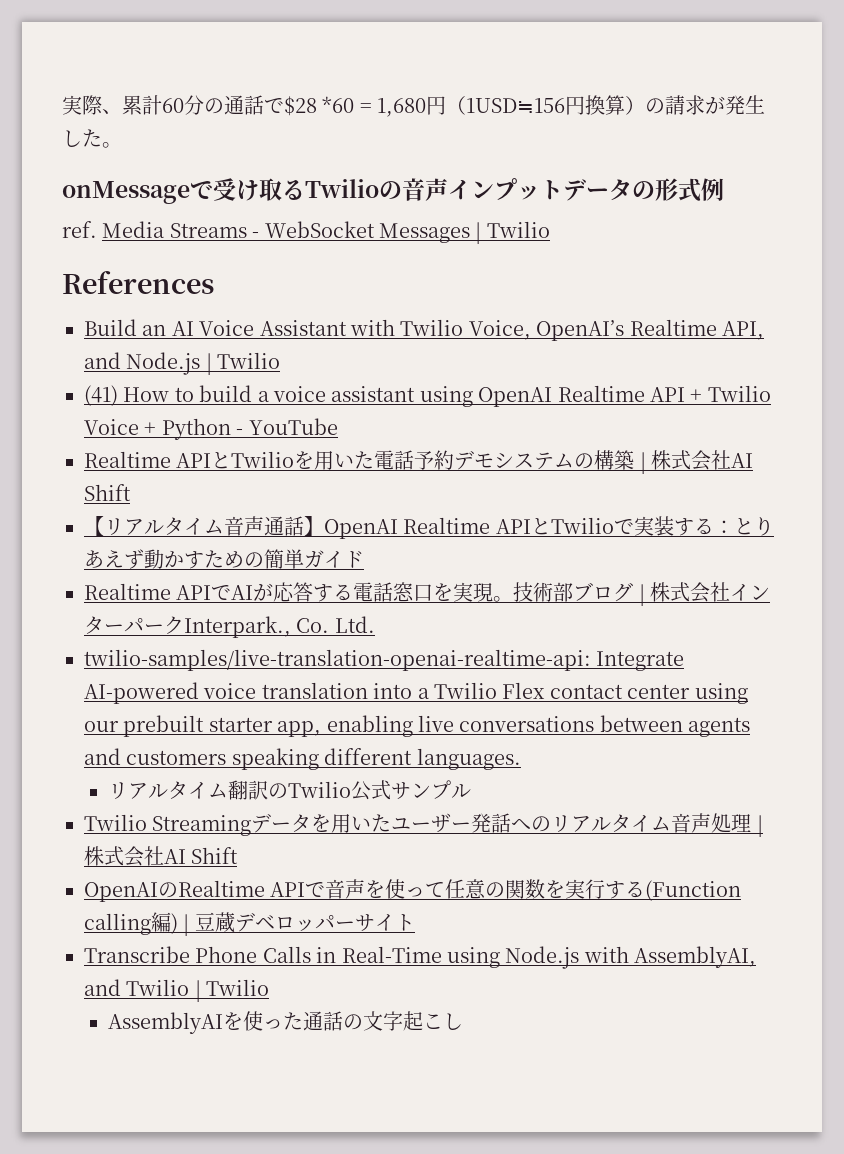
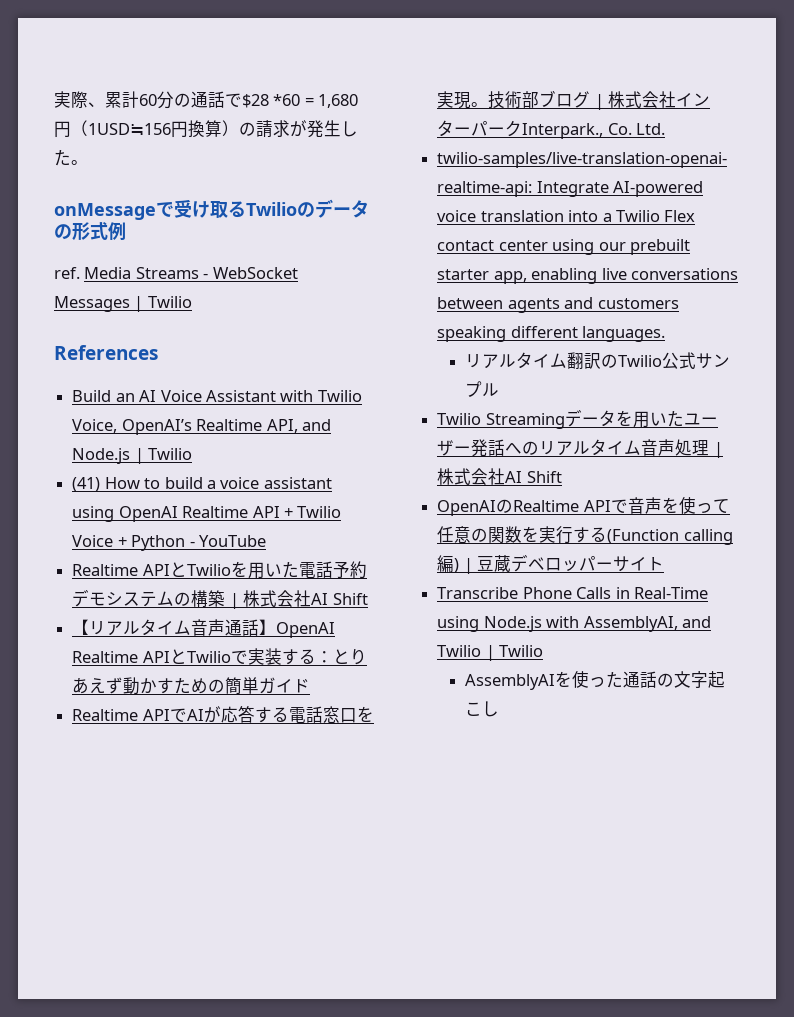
- onMessageで受け取るTwilioの音声インプットデータの形式例
+ onMessageで受け取るTwilioのデータの形式例

